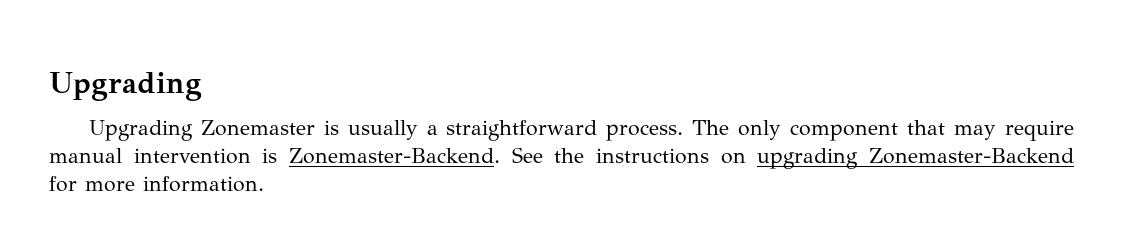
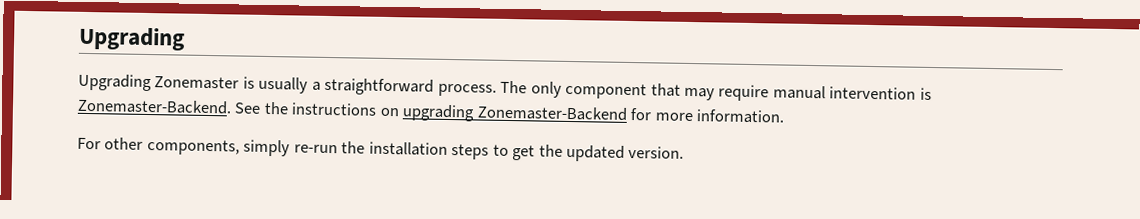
+ For other components, simply re-run the installation steps to get the updated version.

